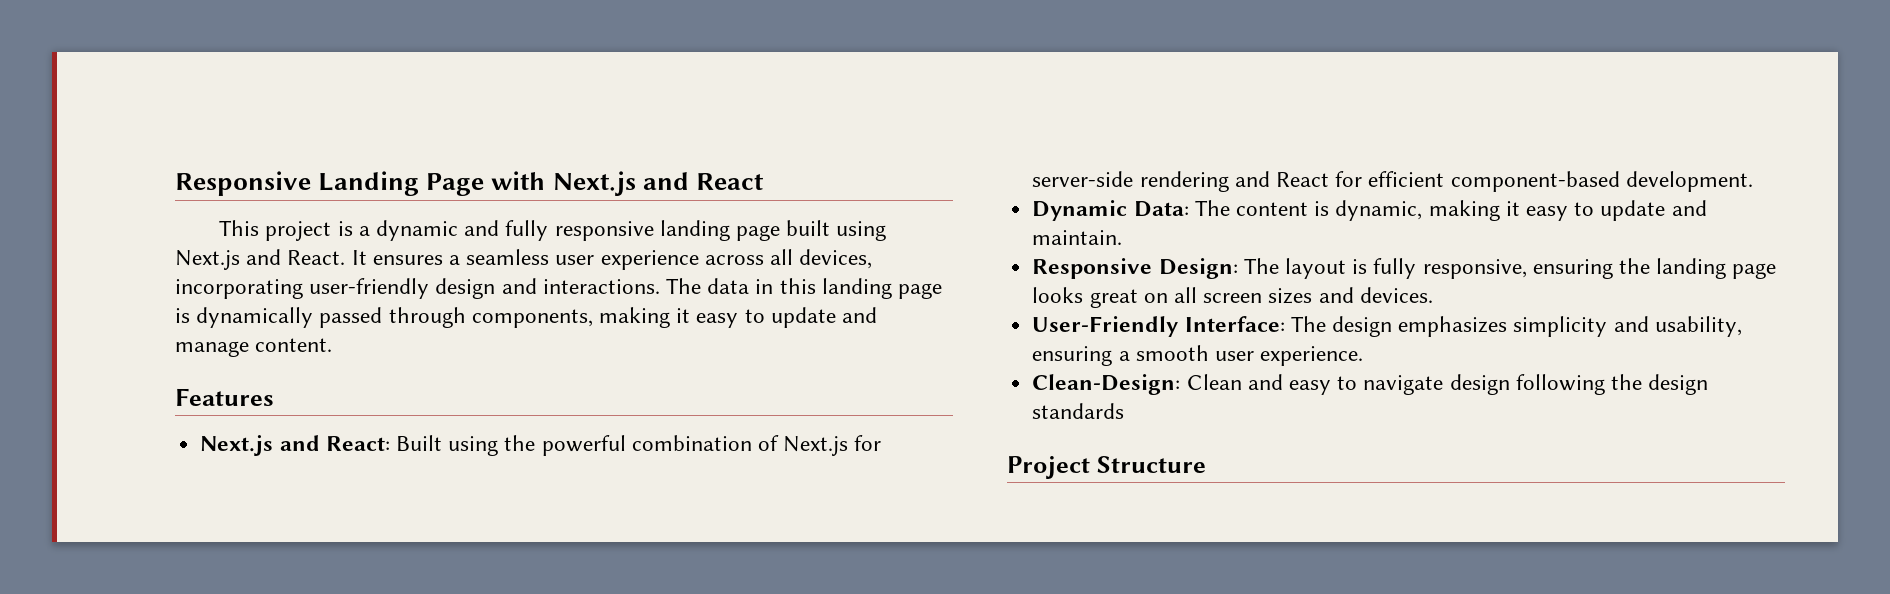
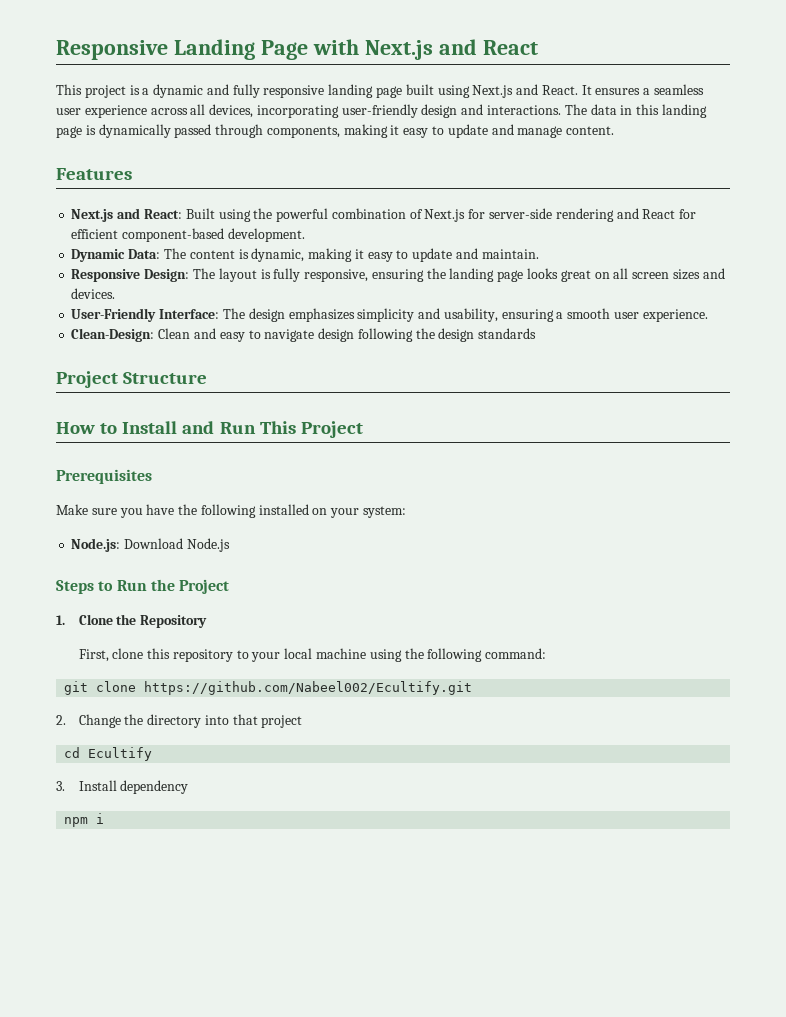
+ How to Install and Run This Project
+ Prerequisites
+ Make sure you have the following installed on your system:
+ Node.js: Download Node.js
+ Steps to Run the Project
+ 1. Clone the Repository
+ First, clone this repository to your local machine using the following command:
+ git clone https://github.com/Nabeel002/Ecultify.git
+ 2. Change the directory into that project
+ cd Ecultify
+ 3. Install dependency
+ npm i

